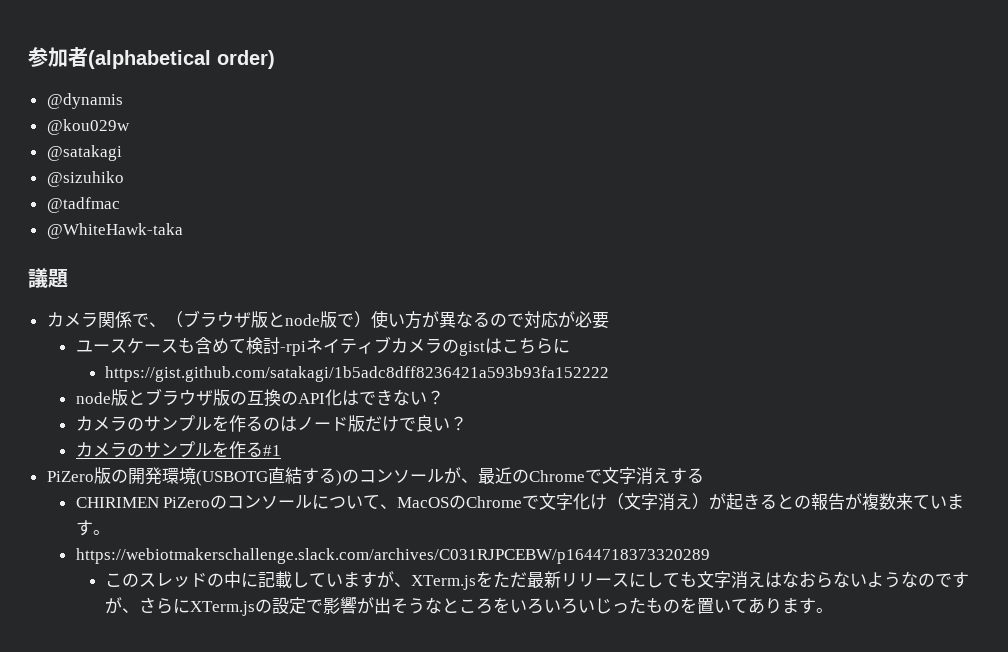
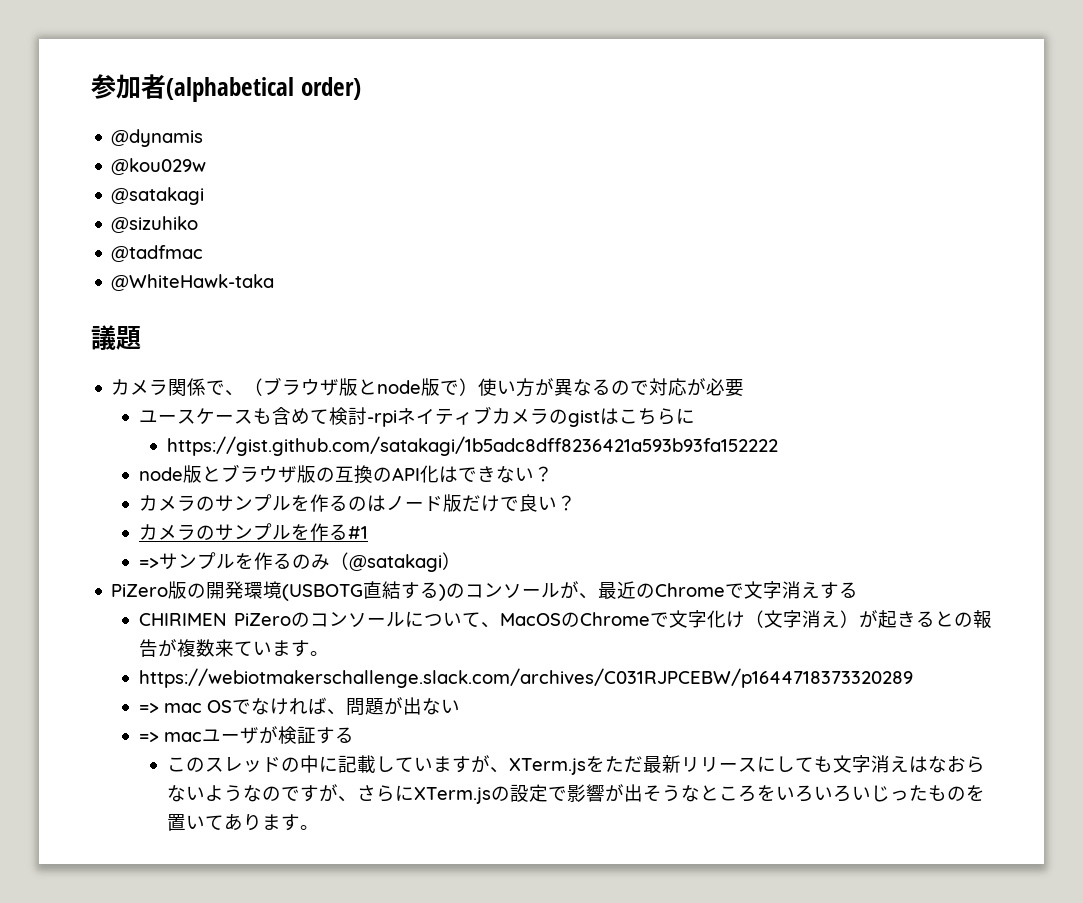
+ =>サンプルを作るのみ（@satakagi）
+ => mac OSでなければ、問題が出ない
+ => macユーザが検証する

